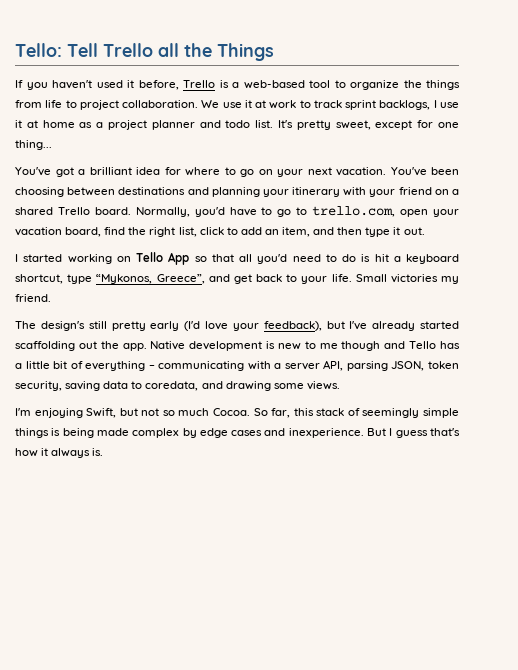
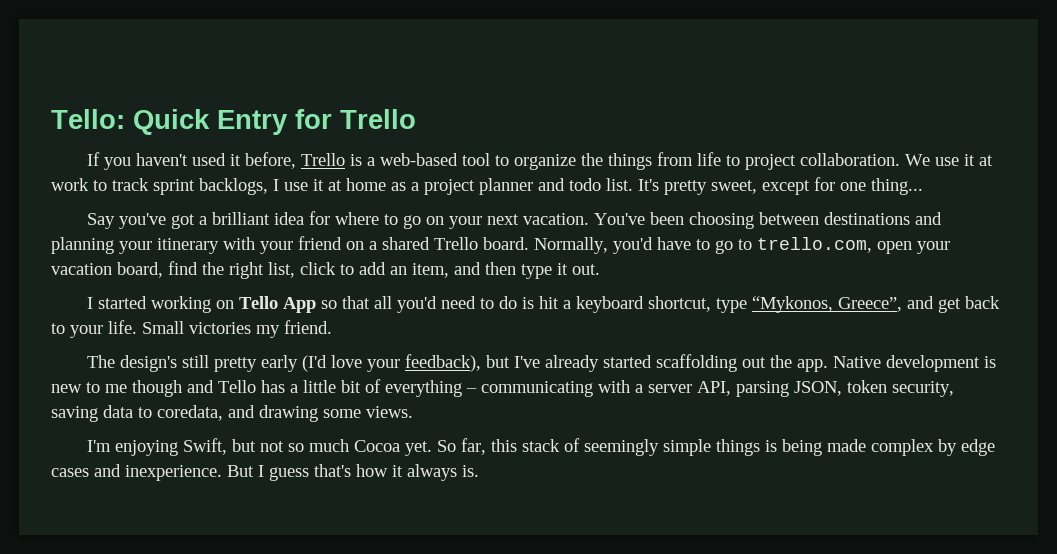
- Tello: Tell Trello all the Things
+ Tello: Quick Entry for Trello
- You've got a brilliant idea for where to go on your next vacation.
+ Say you've got a brilliant idea for where to go on your next vacation.
- I'm enjoying Swift, but not so much Cocoa.
+ I'm enjoying Swift, but not so much Cocoa yet.

